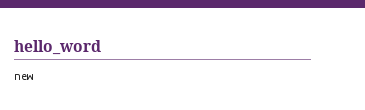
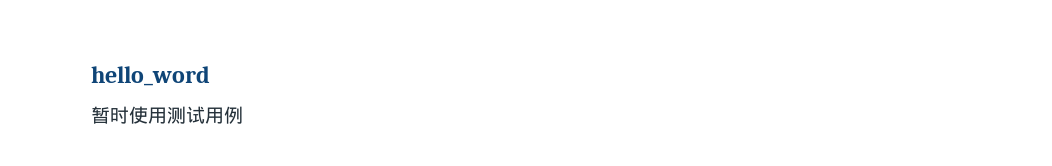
- new
+ 暂时使用测试用例

